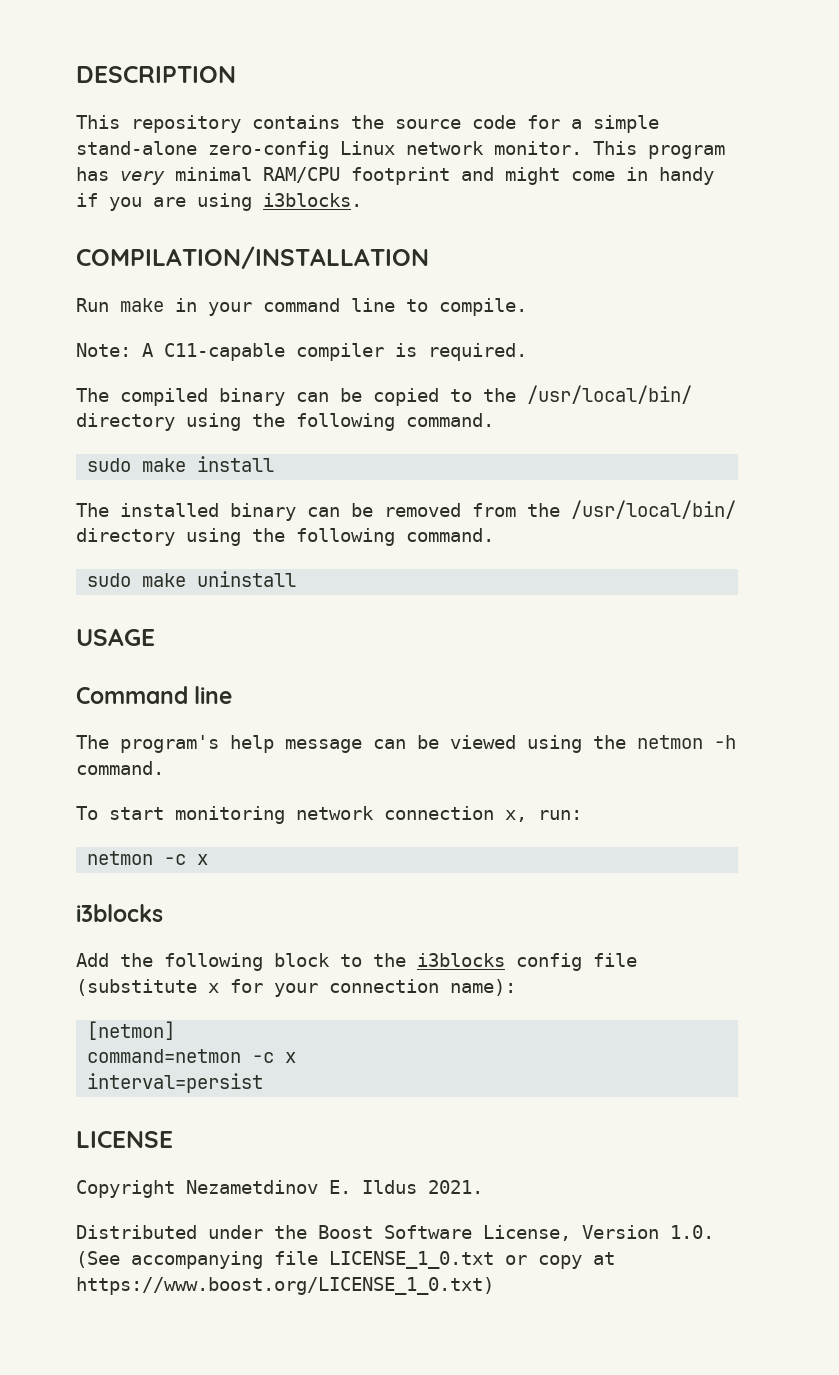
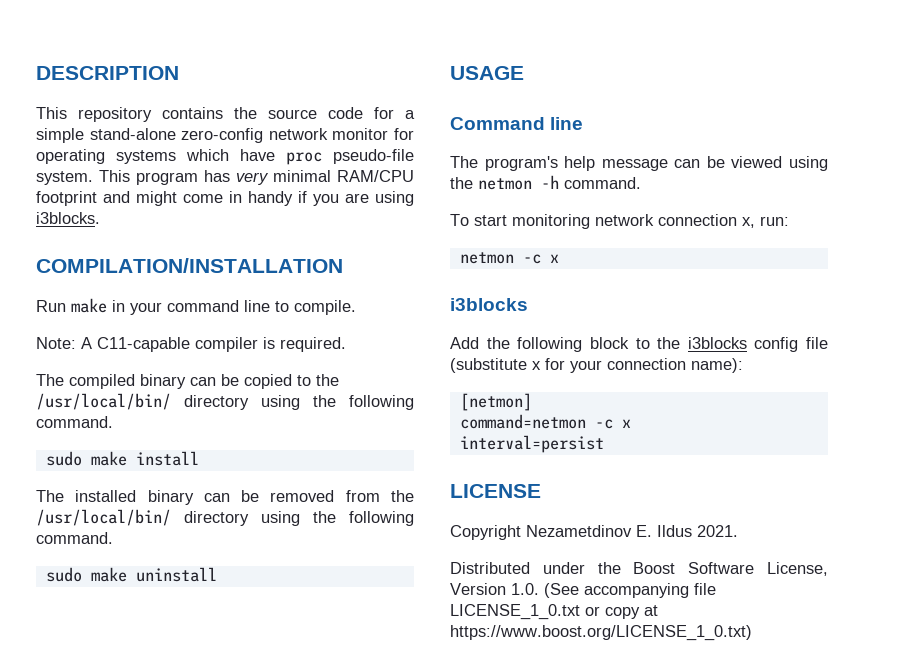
- This repository contains the source code for a simple stand-alone zero-config Linux network monitor.
+ This repository contains the source code for a simple stand-alone zero-config network monitor for operating systems which have proc pseudo-file system.

